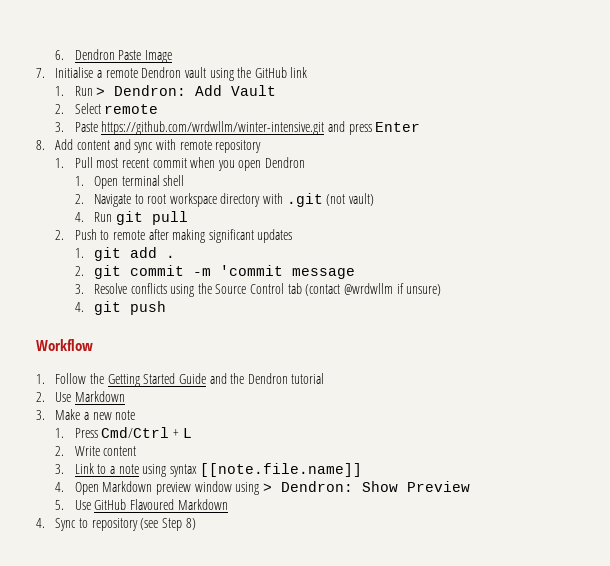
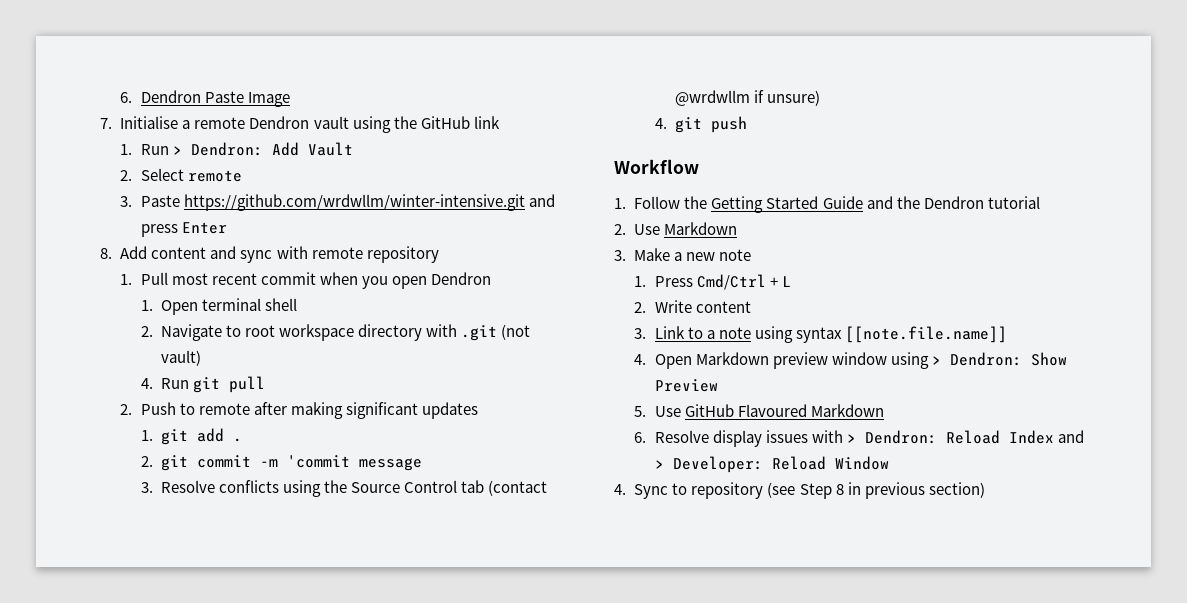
+ 6. Resolve display issues with > Dendron: Reload Index and > Developer: Reload Window
- 4. Sync to repository (see Step 8)
+ 4. Sync to repository (see Step 8 in previous section)

